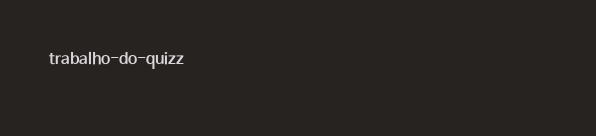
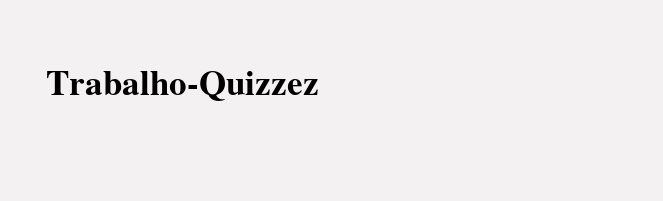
- trabalho-do-quizz
+ Trabalho-Quizzez

